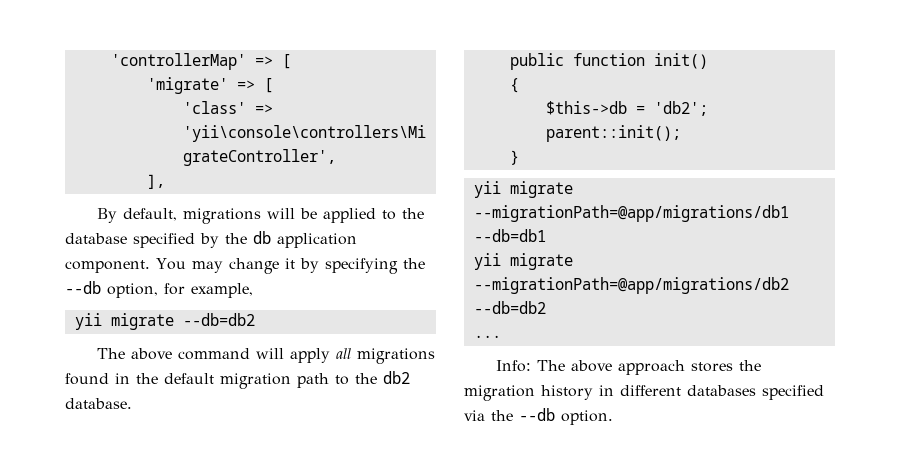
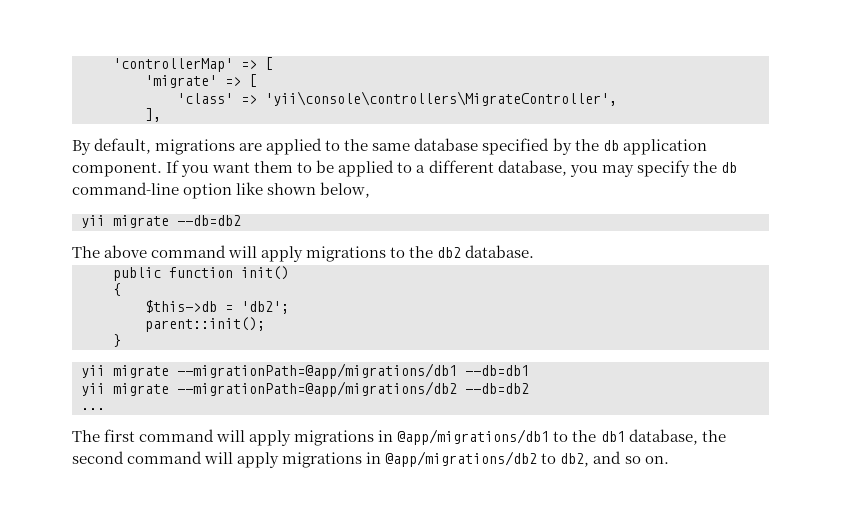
- By default, migrations will be applied to the database specified by the db application component.
+ By default, migrations are applied to the same database specified by the db application component.
- You may change it by specifying the --db option, for example,
+ If you want them to be applied to a different database, you may specify the db command-line option like shown below,
- The above command will apply all migrations found in the default migration path to the db2 database.
+ The above command will apply migrations to the db2 database.
- Info: The above approach stores the migration history in different databases specified via the --db option.
+ The first command will apply migrations in @app/migrations/db1 to the db1 database, the second command will apply migrations in @app/migrations/db2 to db2, and so on.

